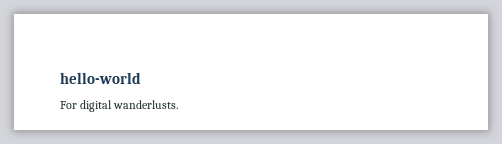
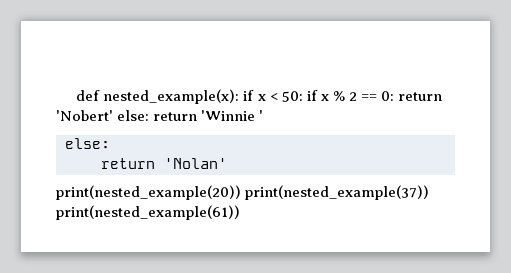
- hello-world
- For digital wanderlusts.
+ def nested_example(x): if x < 50: if x % 2 == 0: return 'Nobert' else: return 'Winnie '
+ else:
+ return 'Nolan'
+ print(nested_example(20)) print(nested_example(37)) print(nested_example(61))

